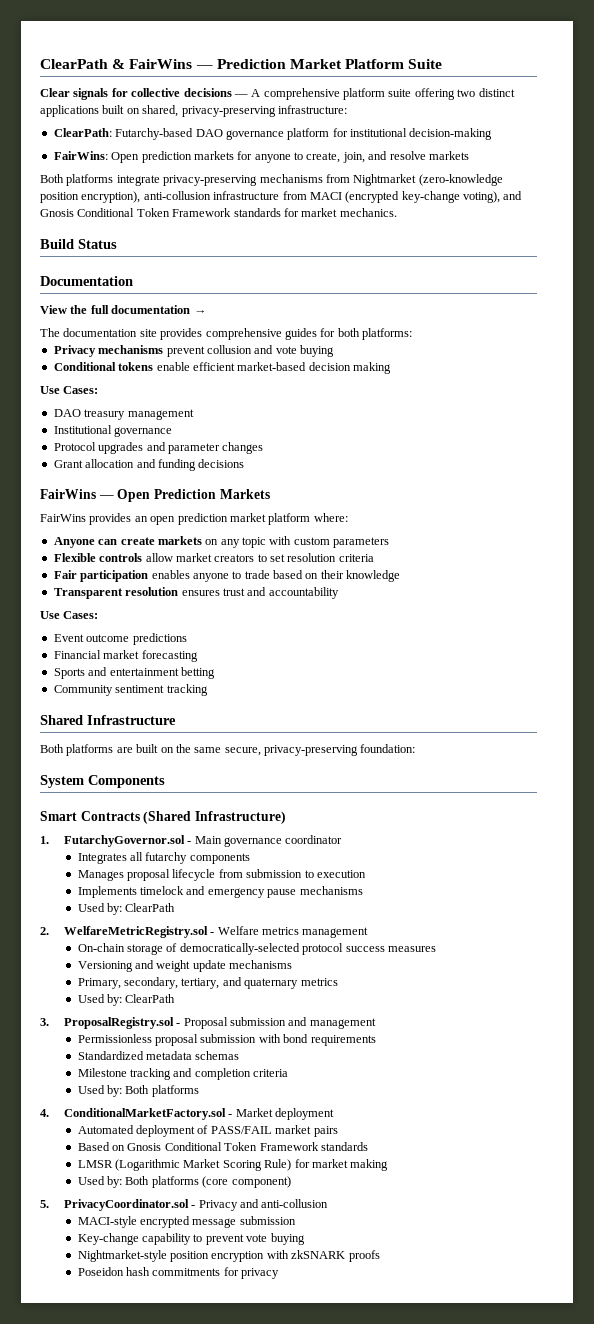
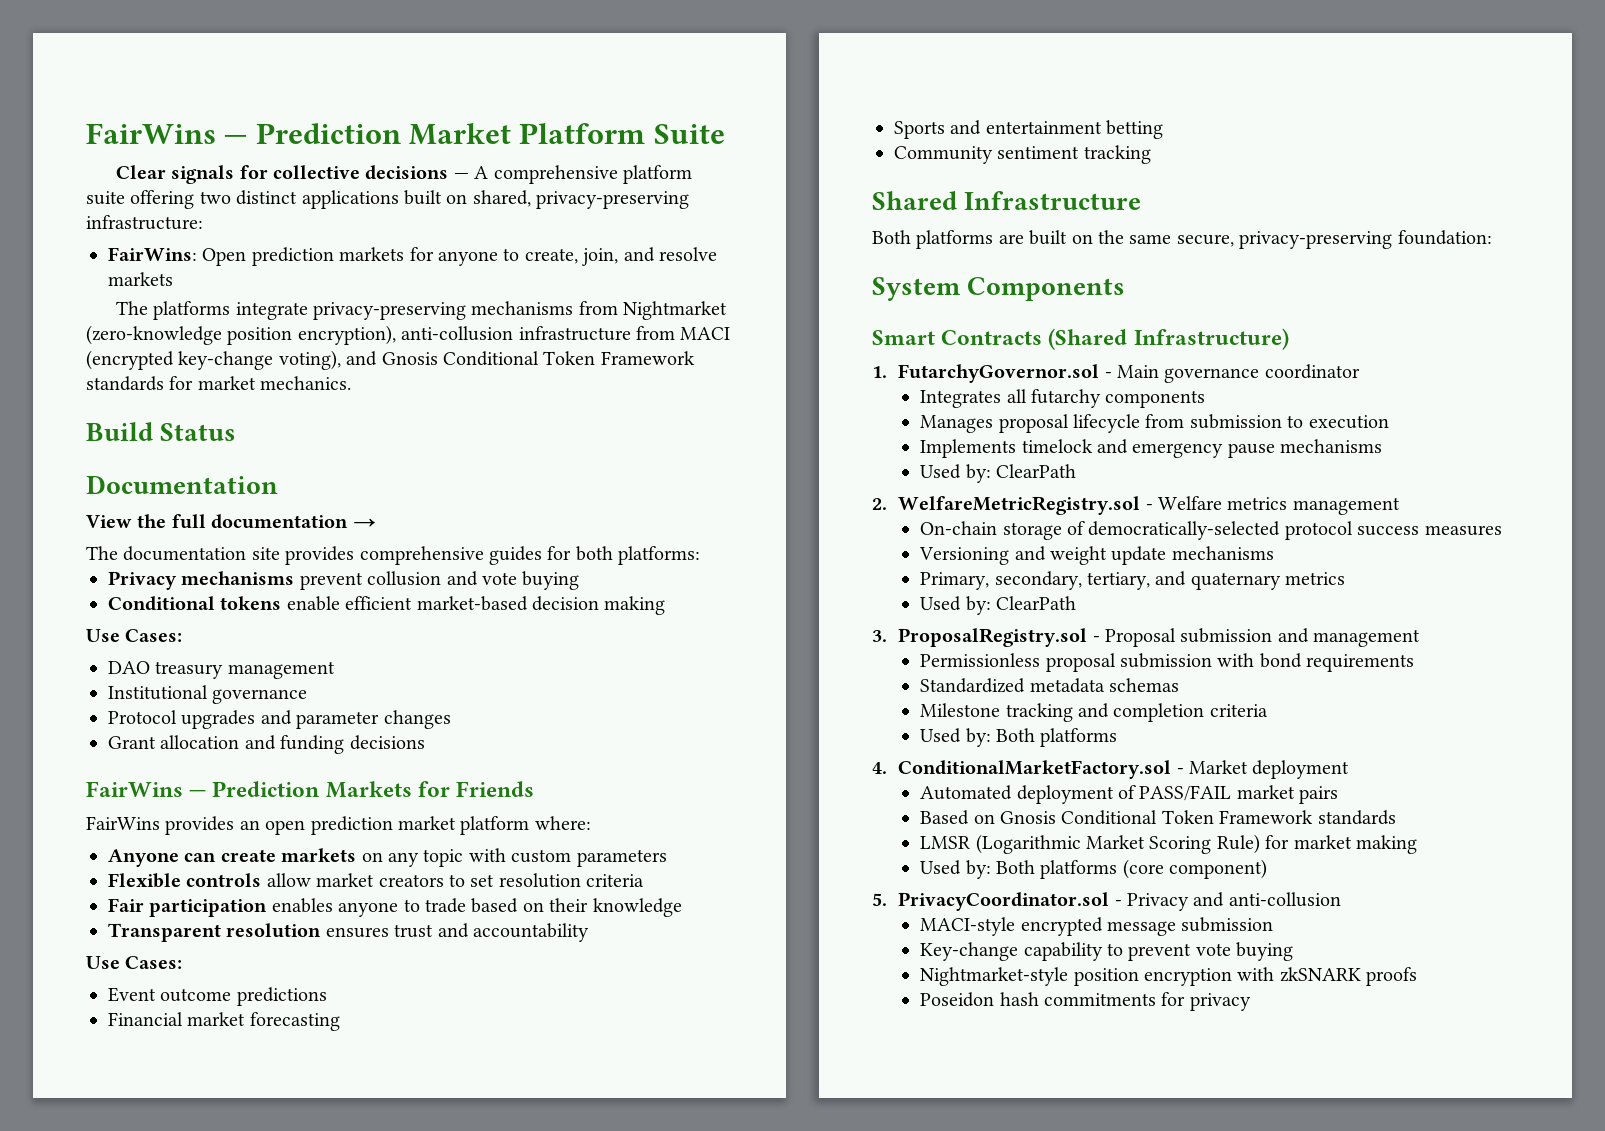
- ClearPath & FairWins — Prediction Market Platform Suite
+ FairWins — Prediction Market Platform Suite
- ClearPath: Futarchy-based DAO governance platform for institutional decision-making
- Both platforms integrate privacy-preserving mechanisms from Nightmarket (zero-knowledge position encryption), anti-collusion infrastructure from MACI (encrypted key-change voting), and Gnosis Conditional Token Framework standards for market mechanics.
+ The platforms integrate privacy-preserving mechanisms from Nightmarket (zero-knowledge position encryption), anti-collusion infrastructure from MACI (encrypted key-change voting), and Gnosis Conditional Token Framework standards for market mechanics.
- FairWins — Open Prediction Markets
+ FairWins — Prediction Markets for Friends

